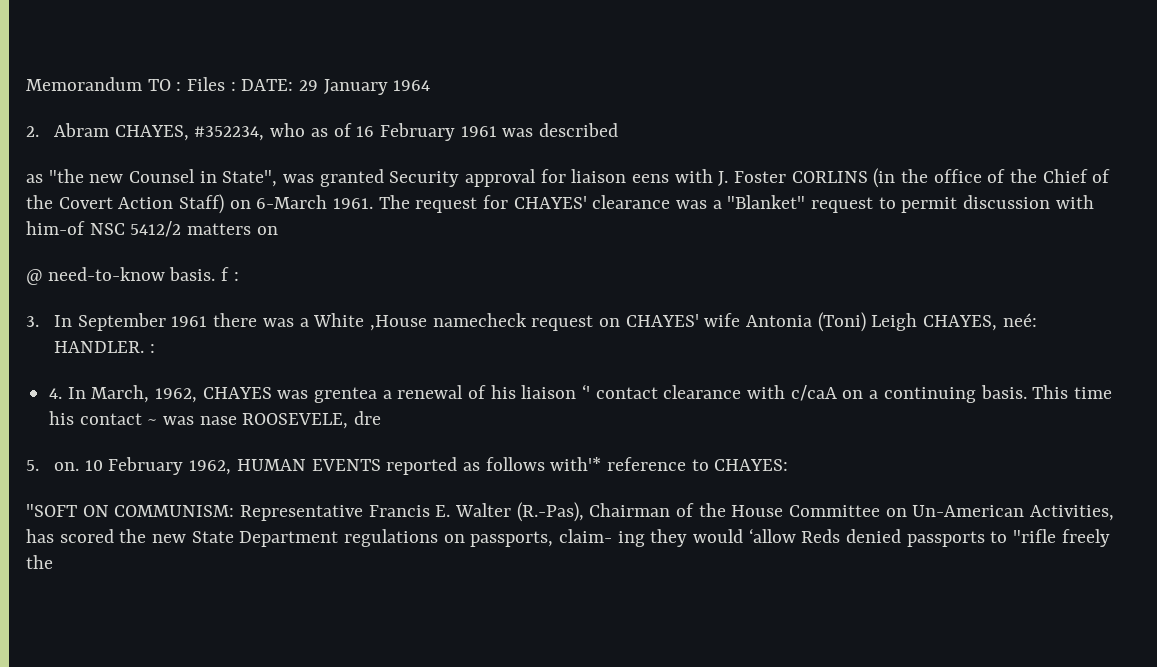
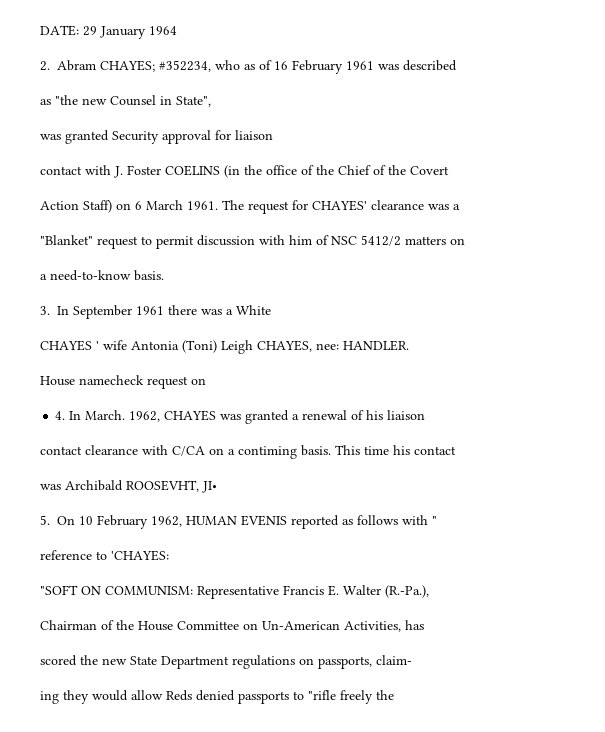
- Memorandum TO : Files : DATE: 29 January 1964
+ DATE: 29 January 1964
- 2. Abram CHAYES, #352234, who as of 16 February 1961 was described
+ 2. Abram CHAYES; #352234, who as of 16 February 1961 was described
- as "the new Counsel in State", was granted Security approval for liaison eens with J. Foster CORLINS (in the office of the Chief of the Covert Action Staff) on 6-March 1961.
+ as "the new Counsel in State",
+ was granted Security approval for liaison
+ contact with J. Foster COELINS (in the office of the Chief of the Covert
+ Action Staff) on 6 March 1961.
- The request for CHAYES' clearance was a "Blanket" request to permit discussion with him-of NSC 5412/2 matters on
+ The request for CHAYES' clearance was a
+ "Blanket" request to permit discussion with him of NSC 5412/2 matters on
- @ need-to-know basis. f :
+ a need-to-know basis.
- 3. In September 1961 there was a White ,House namecheck request on CHAYES' wife Antonia (Toni) Leigh CHAYES, neé: HANDLER. :
+ 3. In September 1961 there was a White
+ CHAYES ' wife Antonia (Toni) Leigh CHAYES, nee: HANDLER.
+ House namecheck request on
- 4. In March, 1962, CHAYES was grentea a renewal of his liaison ‘' contact clearance with c/caA on a continuing basis.
+ 4. In March. 1962, CHAYES was granted a renewal of his liaison
+ contact clearance with C/CA on a contiming basis.
- This time his contact ~ was nase ROOSEVELE, dre
+ This time his contact
+ was Archibald ROOSEVHT, JI•
- 5. on. 10 February 1962, HUMAN EVENTS reported as follows with'* reference to CHAYES:
+ 5. On 10 February 1962, HUMAN EVENIS reported as follows with "
+ reference to 'CHAYES:
- "SOFT ON COMMUNISM: Representative Francis E. Walter (R.-Pas), Chairman of the House Committee on Un-American Activities, has scored the new State Department regulations on passports, claim- ing they would ‘allow Reds denied passports to "rifle freely the
+ "SOFT ON COMMUNISM: Representative Francis E. Walter (R.-Pa.),
+ Chairman of the House Committee on Un-American Activities, has
+ scored the new State Department regulations on passports, claim-
+ ing they would allow Reds denied passports to "rifle freely the

